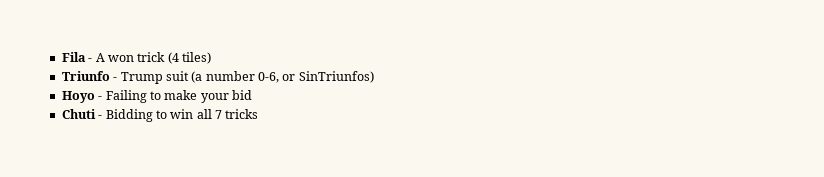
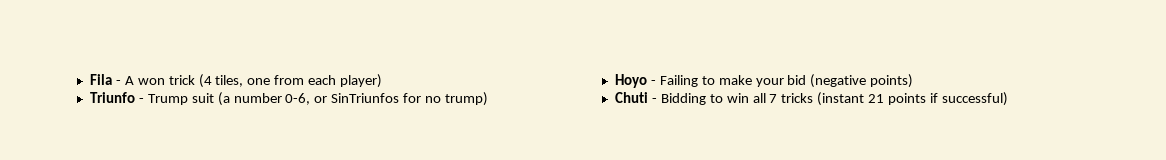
- Fila - A won trick (4 tiles)
+ Fila - A won trick (4 tiles, one from each player)
- Triunfo - Trump suit (a number 0-6, or SinTriunfos)
+ Triunfo - Trump suit (a number 0-6, or SinTriunfos for no trump)
- Hoyo - Failing to make your bid
+ Hoyo - Failing to make your bid (negative points)
- Chuti - Bidding to win all 7 tricks
+ Chuti - Bidding to win all 7 tricks (instant 21 points if successful)

